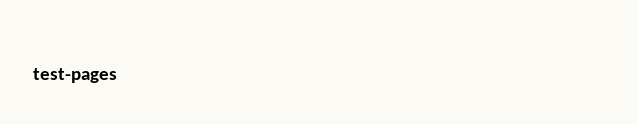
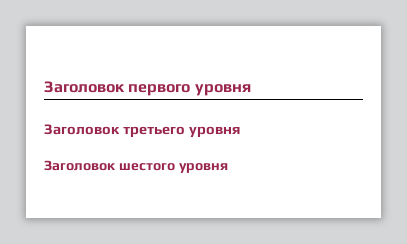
- test-pages
+ Заголовок первого уровня
+ Заголовок третьего уровня
+ Заголовок шестого уровня

